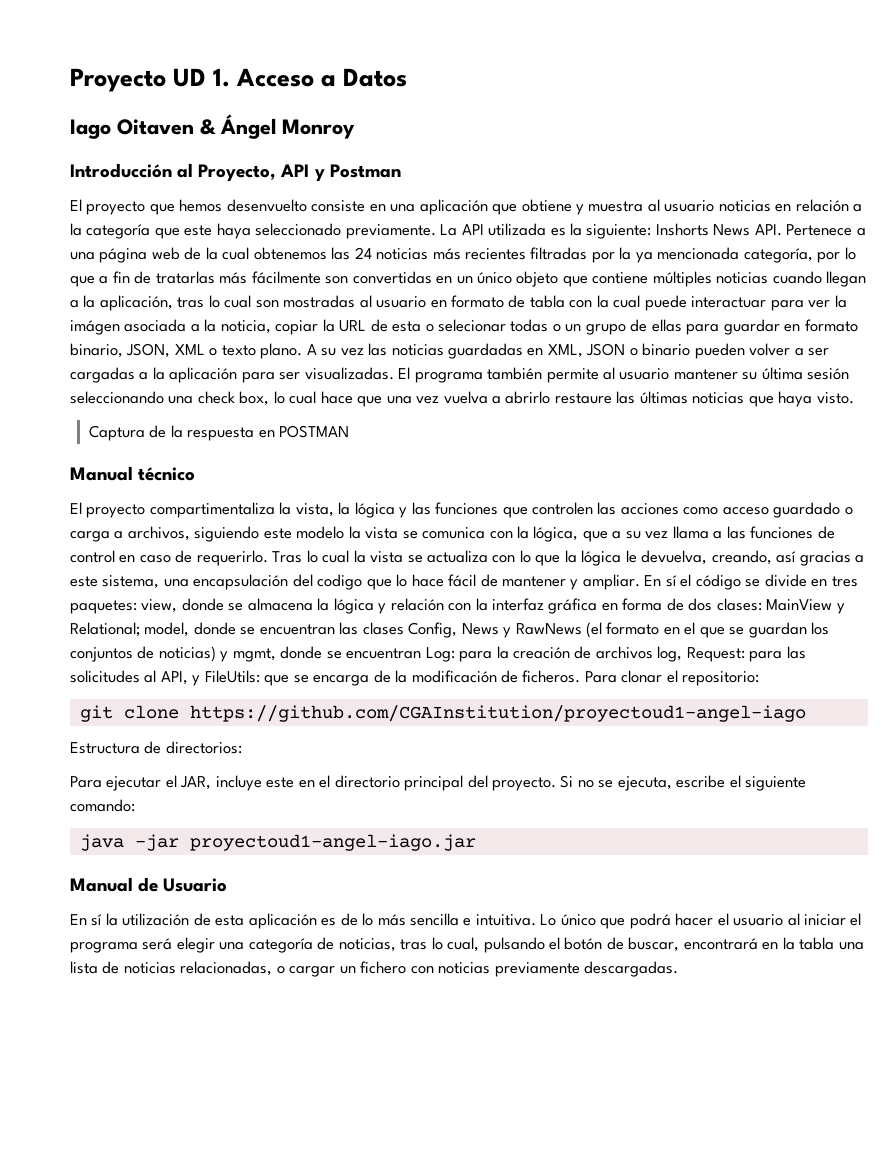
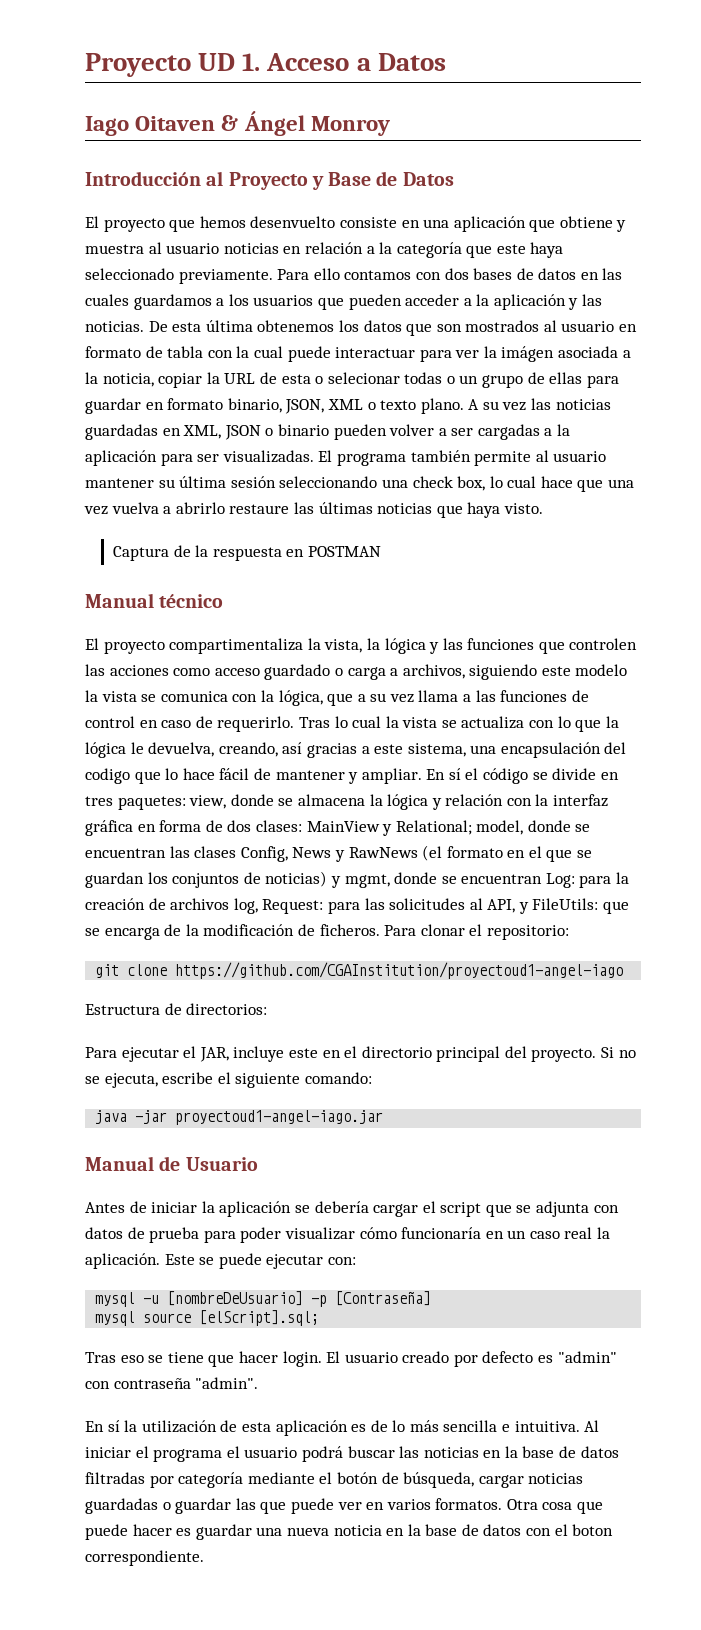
- Introducción al Proyecto, API y Postman
+ Introducción al Proyecto y Base de Datos
- La API utilizada es la siguiente: Inshorts News API. Pertenece a una página web de la cual obtenemos las 24 noticias más recientes filtradas por la ya mencionada categoría, por lo que a fin de tratarlas más fácilmente son convertidas en un único objeto que contiene múltiples noticias cuando llegan a la aplicación, tras lo cual son mostradas al usuario en formato de tabla con la cual puede interactuar para ver la imágen asociada a la noticia, copiar la URL de esta o selecionar todas o un grupo de ellas para guardar en formato binario, JSON, XML o texto plano.
+ Para ello contamos con dos bases de datos en las cuales guardamos a los usuarios que pueden acceder a la aplicación y las noticias. De esta última obtenemos los datos que son mostrados al usuario en formato de tabla con la cual puede interactuar para ver la imágen asociada a la noticia, copiar la URL de esta o selecionar todas o un grupo de ellas para guardar en formato binario, JSON, XML o texto plano.
+ Antes de iniciar la aplicación se debería cargar el script que se adjunta con datos de prueba para poder visualizar cómo funcionaría en un caso real la aplicación. Este se puede ejecutar con:
+ mysql -u [nombreDeUsuario] -p [Contraseña]
+ mysql source [elScript].sql;
+ Tras eso se tiene que hacer login. El usuario creado por defecto es "admin" con contraseña "admin".
- Lo único que podrá hacer el usuario al iniciar el programa será elegir una categoría de noticias, tras lo cual, pulsando el botón de buscar, encontrará en la tabla una lista de noticias relacionadas, o cargar un fichero con noticias previamente descargadas.
+ Al iniciar el programa el usuario podrá buscar las noticias en la base de datos filtradas por categoría mediante el botón de búsqueda, cargar noticias guardadas o guardar las que puede ver en varios formatos. Otra cosa que puede hacer es guardar una nueva noticia en la base de datos con el boton correspondiente.

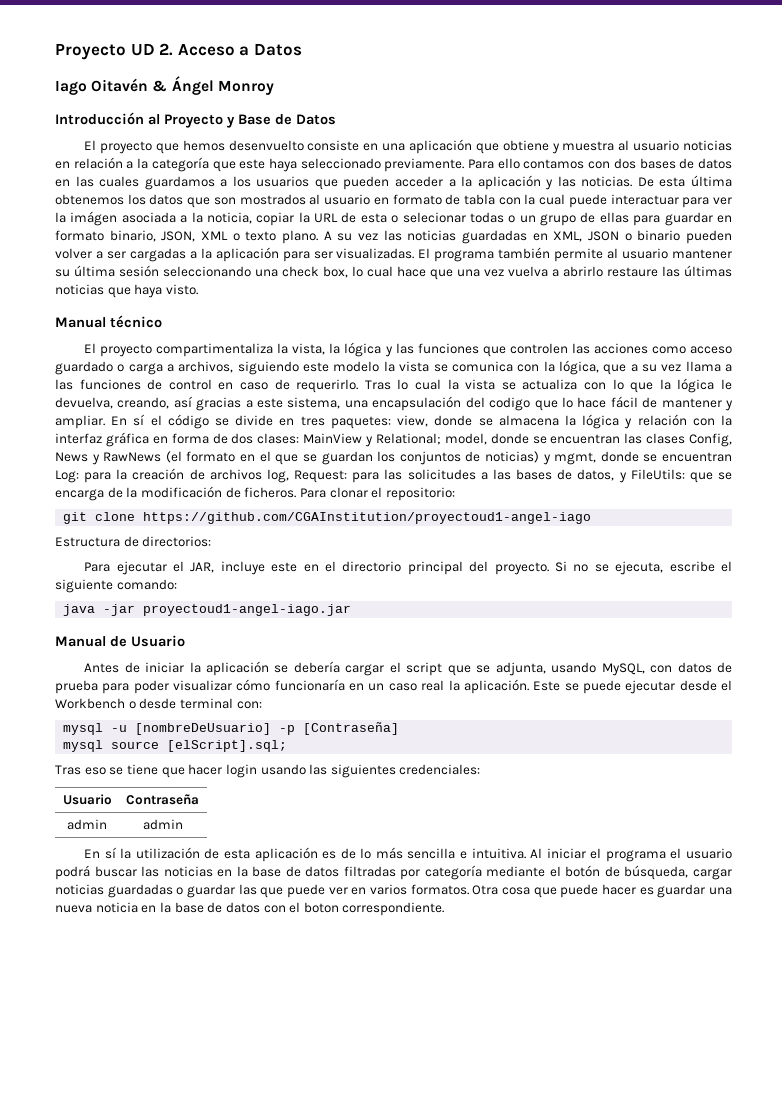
- Proyecto UD 1. Acceso a Datos
+ Proyecto UD 2. Acceso a Datos
- Iago Oitaven & Ángel Monroy
+ Iago Oitavén & Ángel Monroy
- Captura de la respuesta en POSTMAN
- para las solicitudes al API, y FileUtils:
+ para las solicitudes a las bases de datos, y FileUtils:
- Antes de iniciar la aplicación se debería cargar el script que se adjunta con datos de prueba para poder visualizar cómo funcionaría en un caso real la aplicación.
+ Antes de iniciar la aplicación se debería cargar el script que se adjunta, usando MySQL, con datos de prueba para poder visualizar cómo funcionaría en un caso real la aplicación.
- Este se puede ejecutar con:
+ Este se puede ejecutar desde el Workbench o desde terminal con:
- Tras eso se tiene que hacer login. El usuario creado por defecto es "admin" con contraseña "admin".
+ Tras eso se tiene que hacer login usando las siguientes credenciales:
+ Usuario | Contraseña
+ admin | admin

